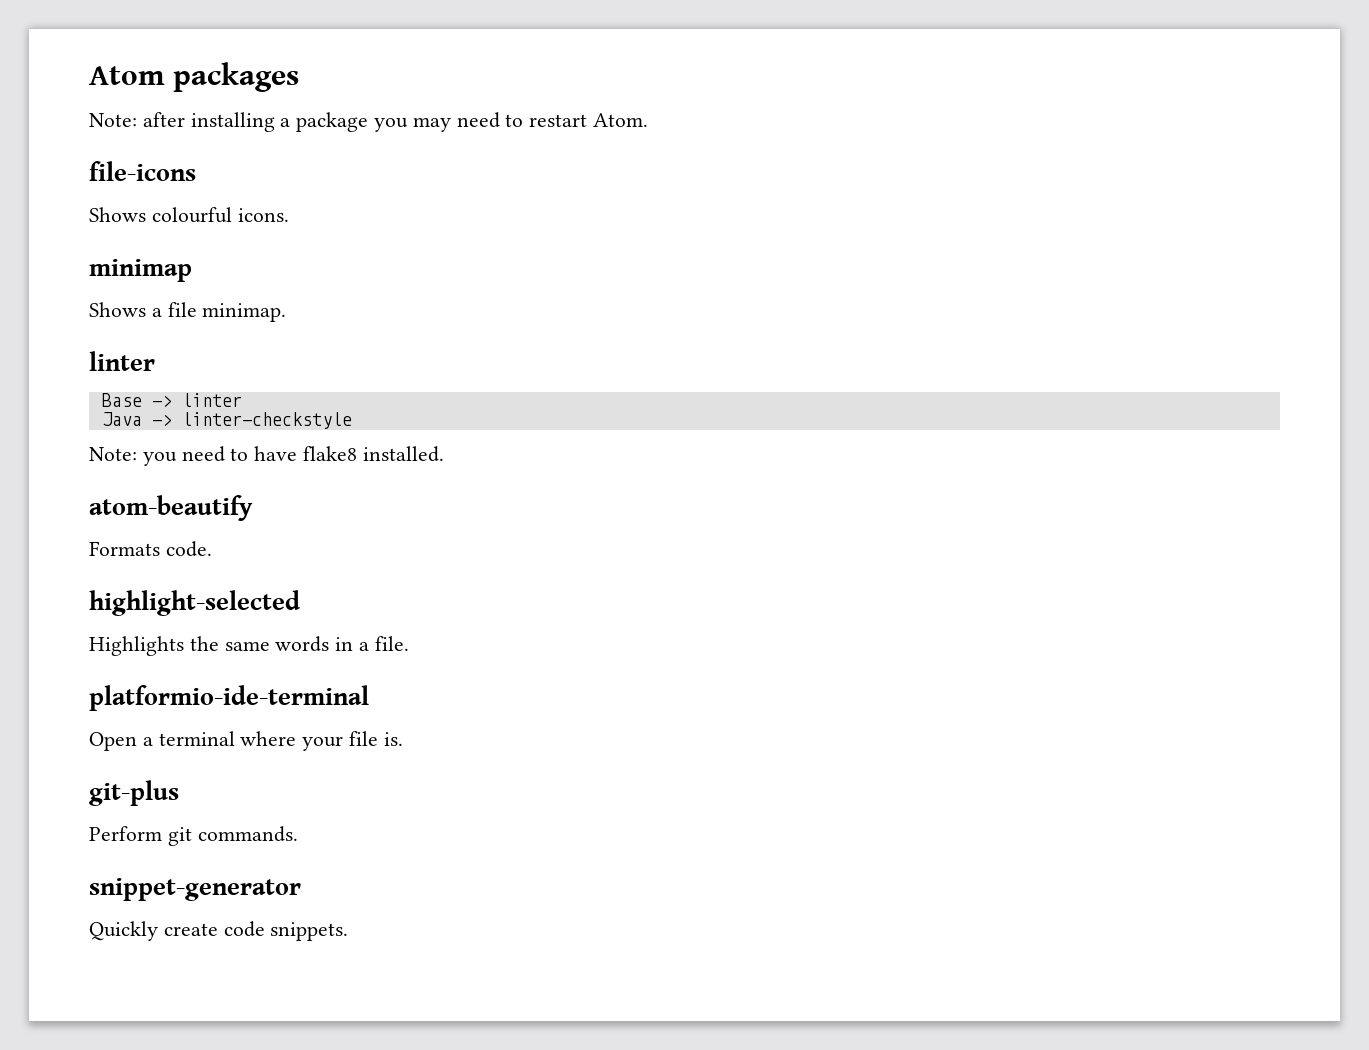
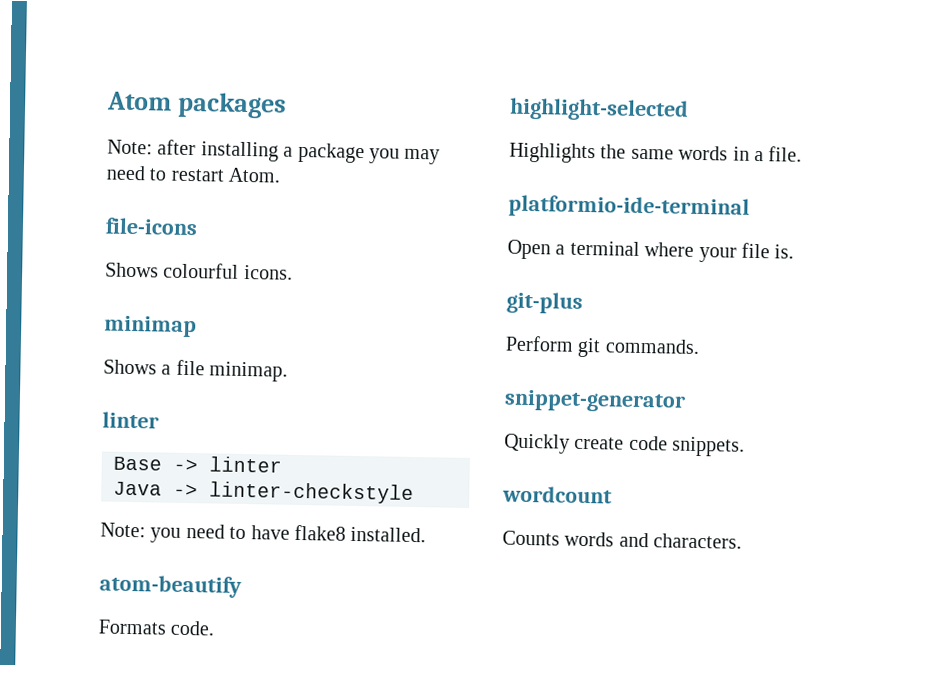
+ wordcount
+ Counts words and characters.

